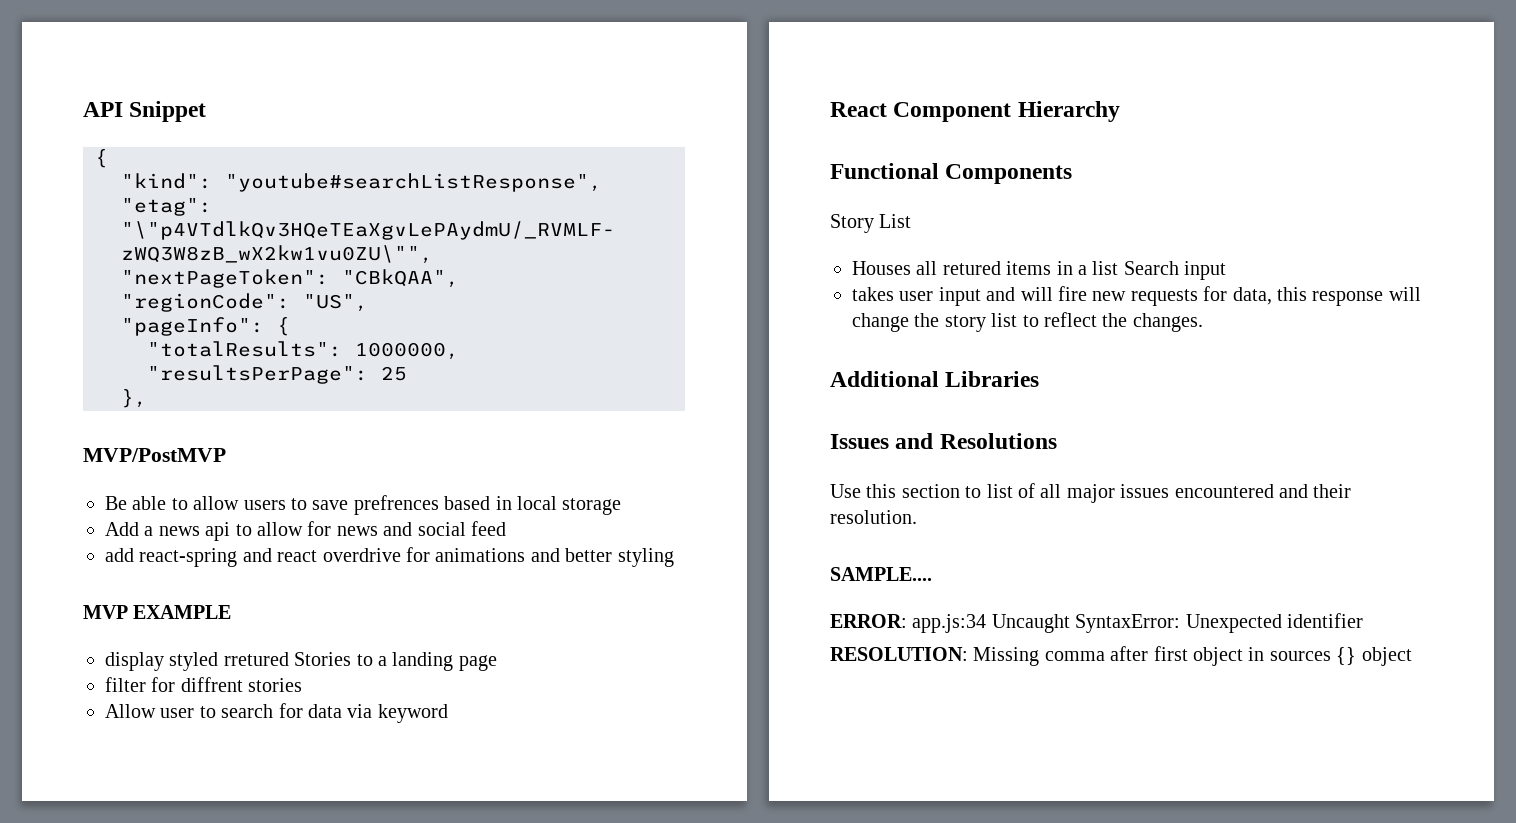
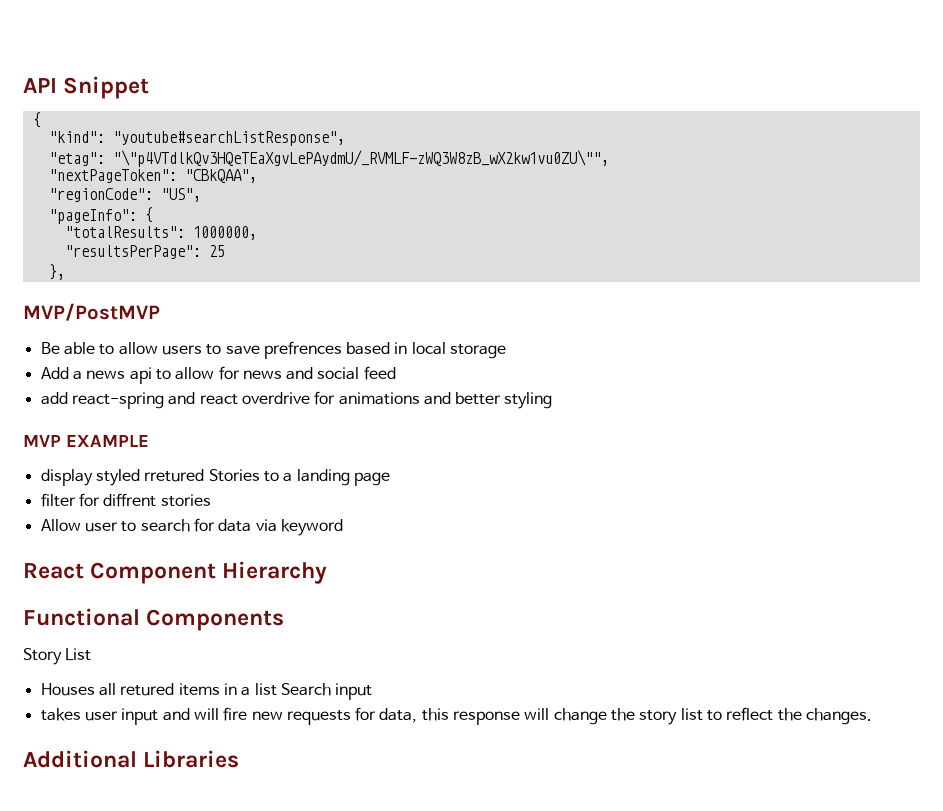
- Issues and Resolutions
- Use this section to list of all major issues encountered and their resolution.
- SAMPLE....
- ERROR: app.js:34 Uncaught SyntaxError: Unexpected identifier
- RESOLUTION: Missing comma after first object in sources {} object

